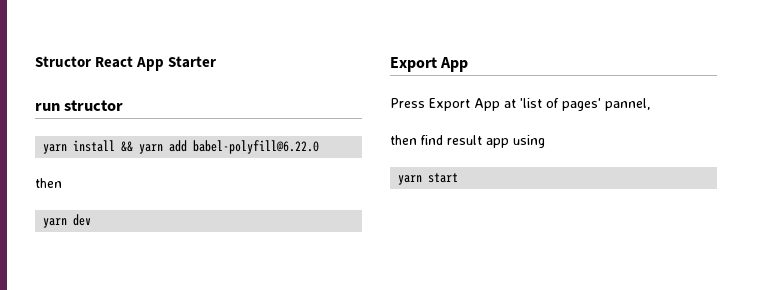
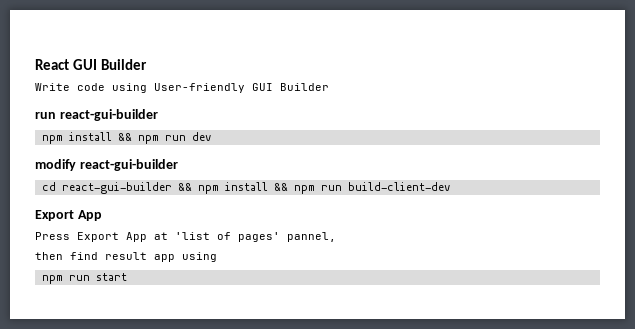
- Structor React App Starter
- run structor
- yarn install && yarn add babel-polyfill@6.22.0
- then
- yarn dev
+ React GUI Builder
+ Write code using User-friendly GUI Builder
+ run react-gui-builder
+ npm install && npm run dev
+ modify react-gui-builder
+ cd react-gui-builder && npm install && npm run build-client-dev
- yarn start
+ npm run start

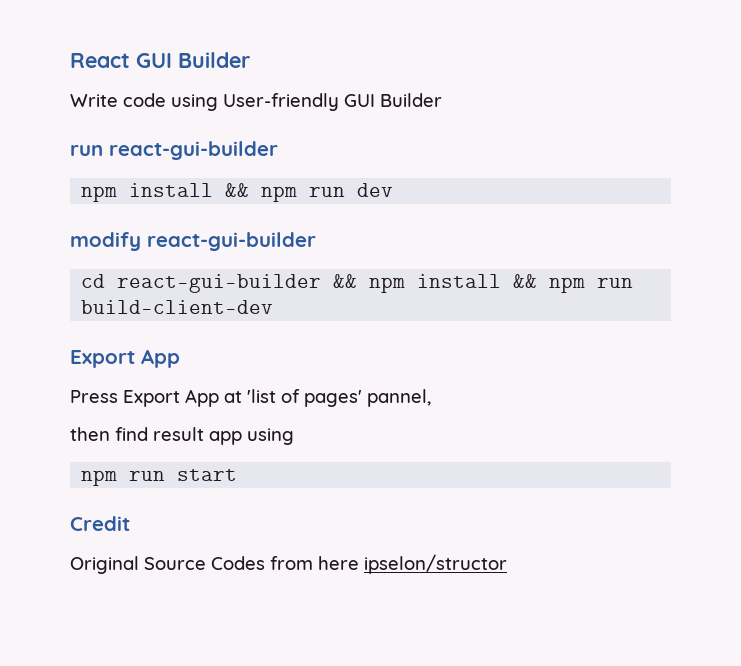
+ Credit
+ Original Source Codes from here ipselon/structor

